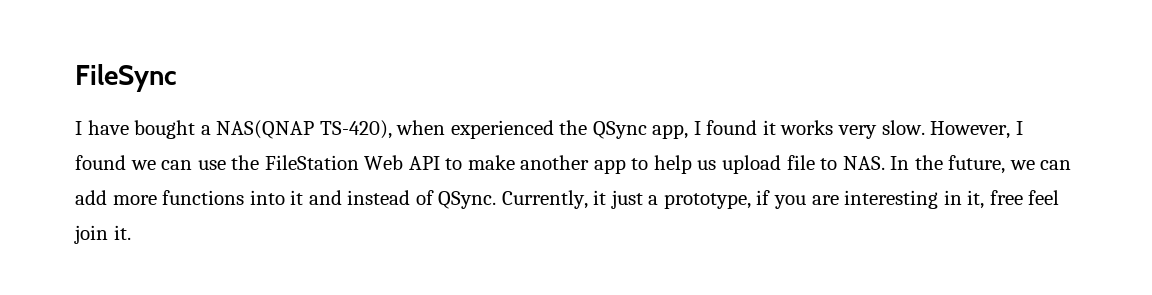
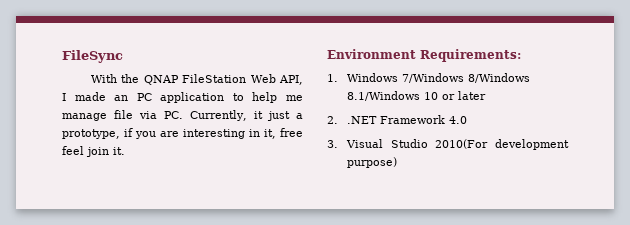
- I have bought a NAS(QNAP TS-420), when experienced the QSync app, I found it works very slow. However, I found we can use the FileStation Web API to make another app to help us upload file to NAS. In the future, we can add more functions into it and instead of QSync. Currently, it just a prototype, if you are interesting in it, free feel join it.
+ With the QNAP FileStation Web API, I made an PC application to help me manage file via PC. Currently, it just a prototype, if you are interesting in it, free feel join it.
+ Environment Requirements:
+ 1. Windows 7/Windows 8/Windows 8.1/Windows 10 or later
+ 2. .NET Framework 4.0
+ 3. Visual Studio 2010(For development purpose)

